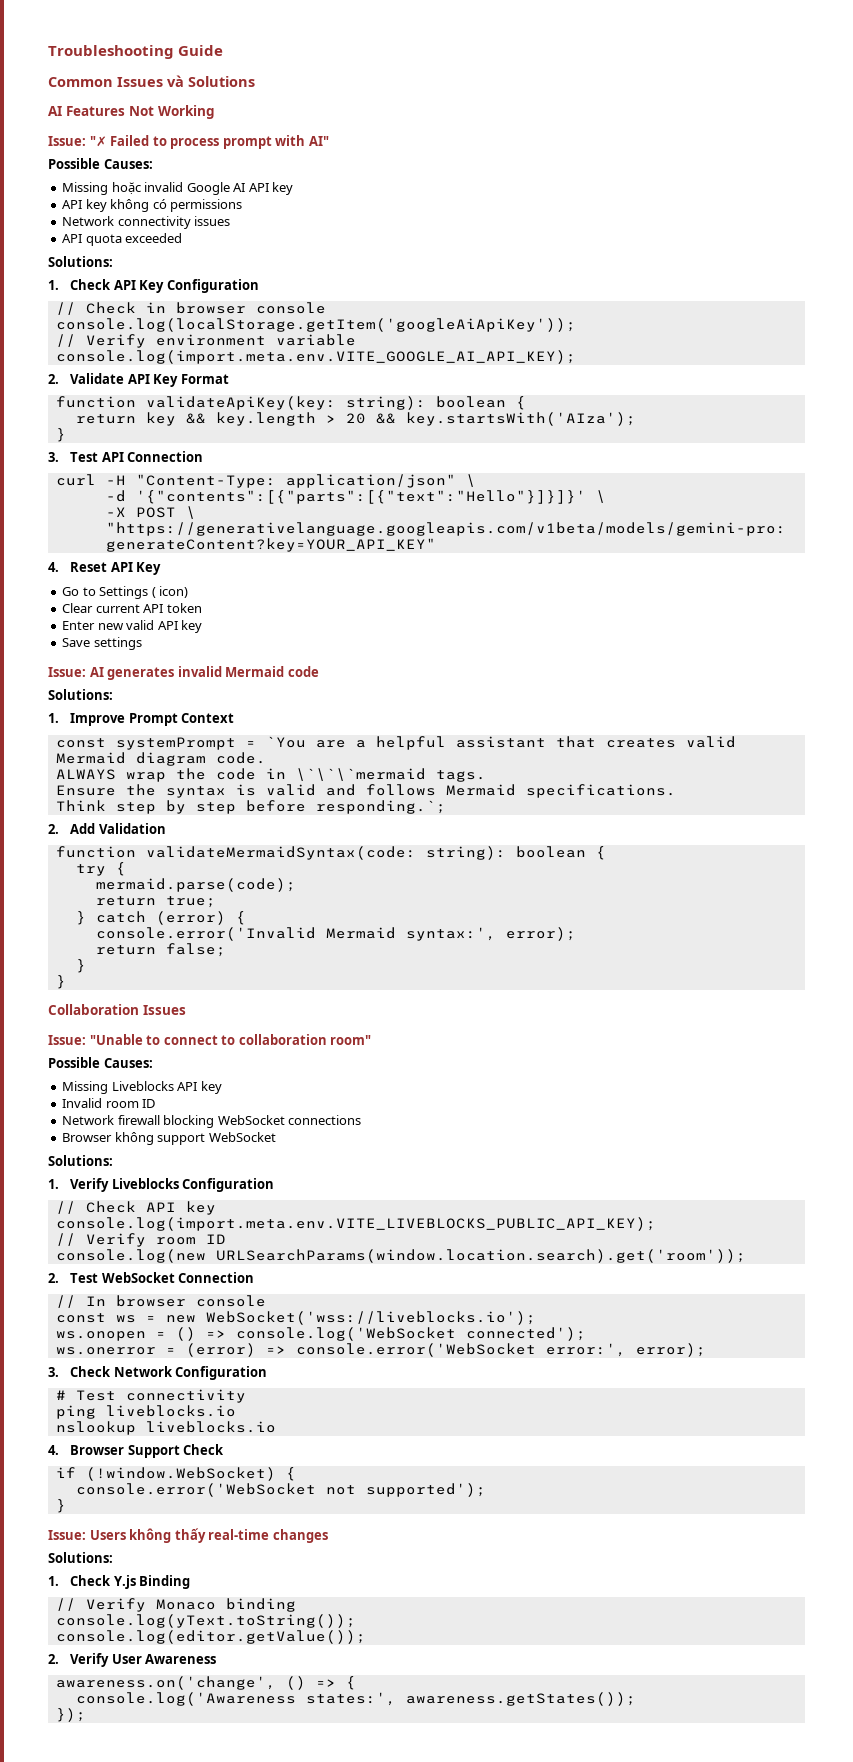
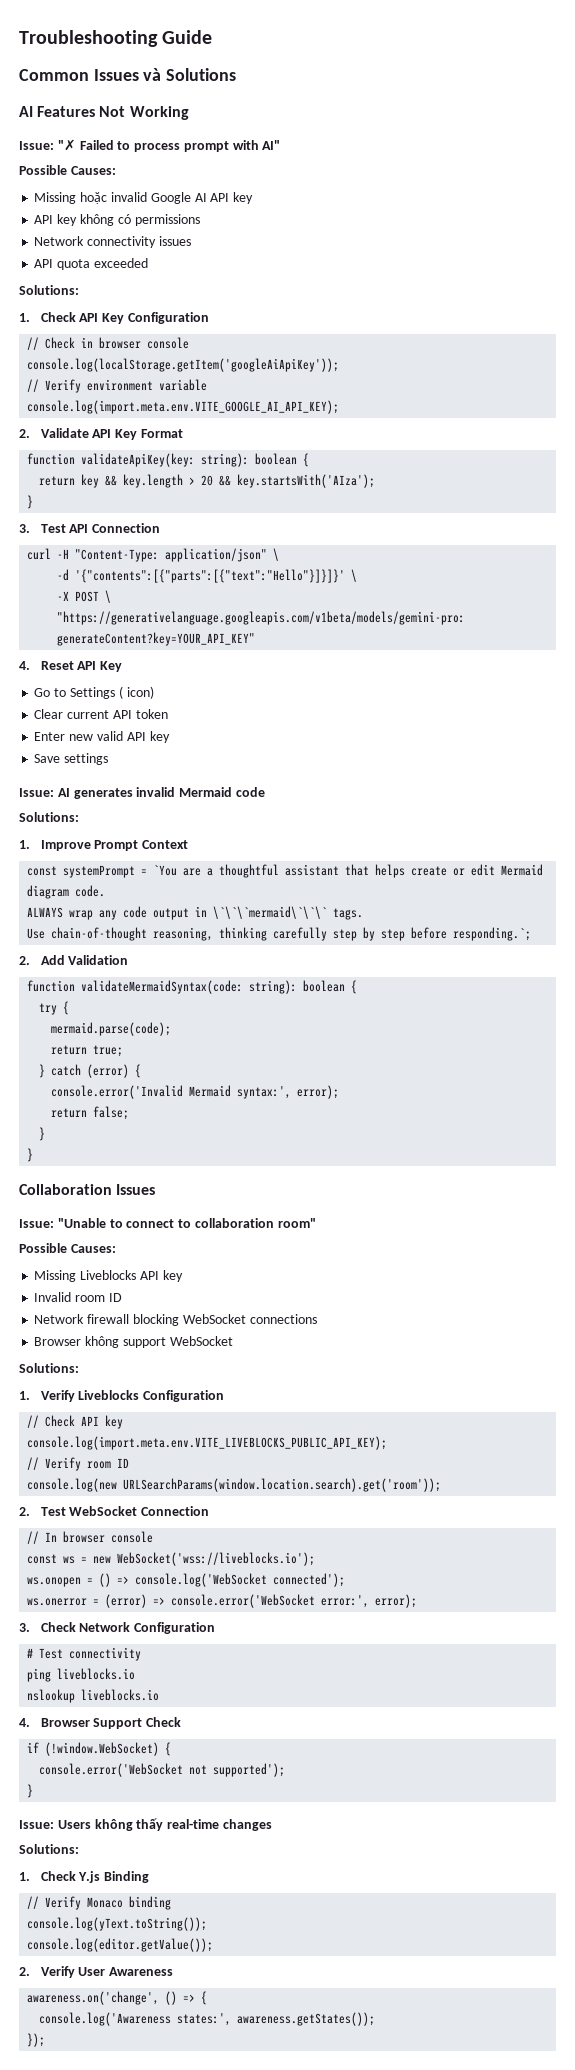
- const systemPrompt = `You are a helpful assistant that creates valid Mermaid diagram code.
+ const systemPrompt = `You are a thoughtful assistant that helps create or edit Mermaid diagram code.
- ALWAYS wrap the code in \`\`\`mermaid tags.
- Ensure the syntax is valid and follows Mermaid specifications.
- Think step by step before responding.`;
+ ALWAYS wrap any code output in \`\`\`mermaid\`\`\` tags.
+ Use chain-of-thought reasoning, thinking carefully step by step before responding.`;

